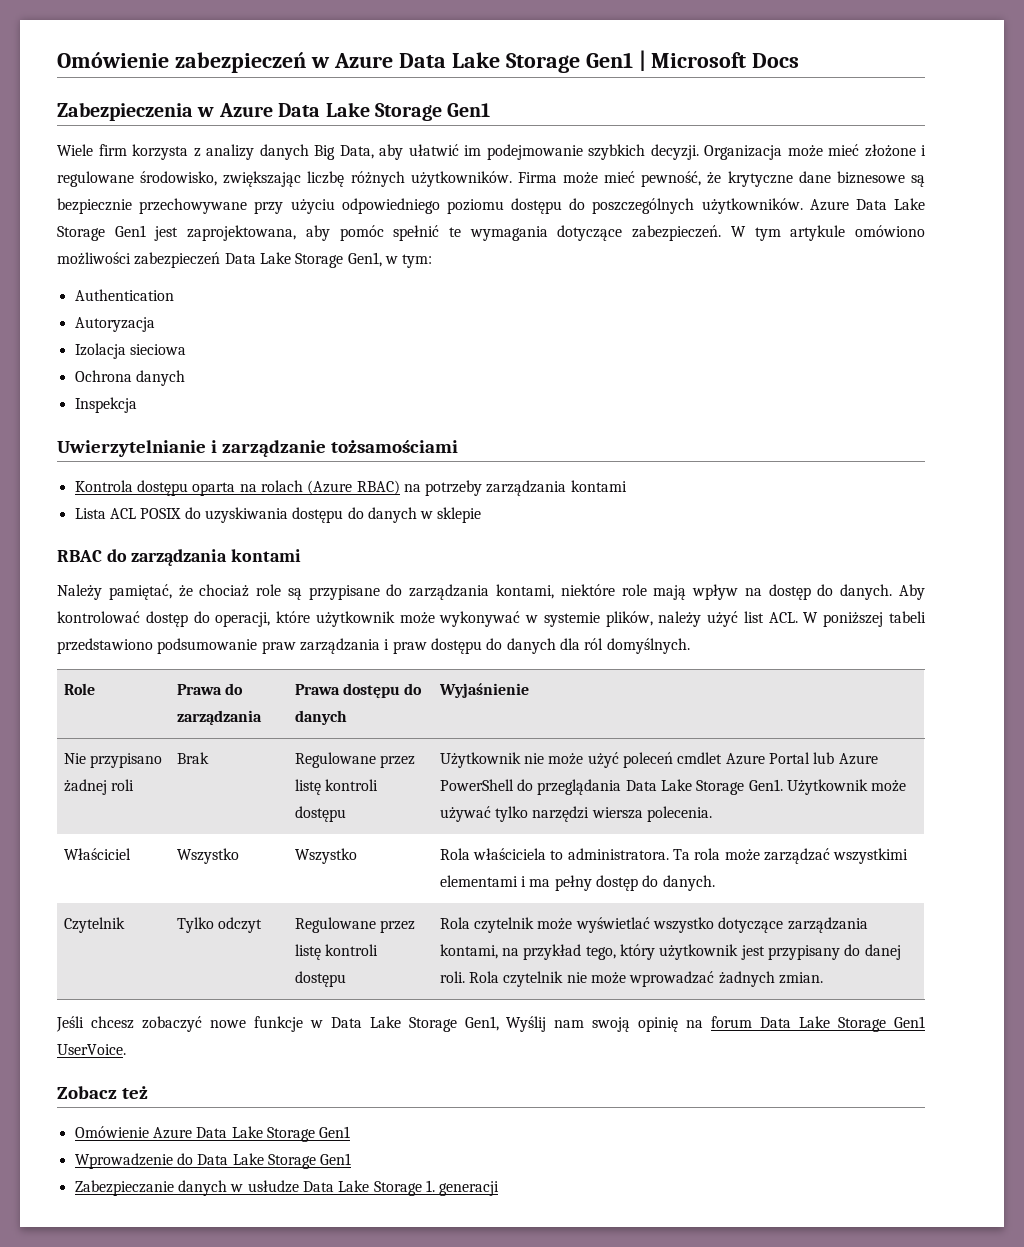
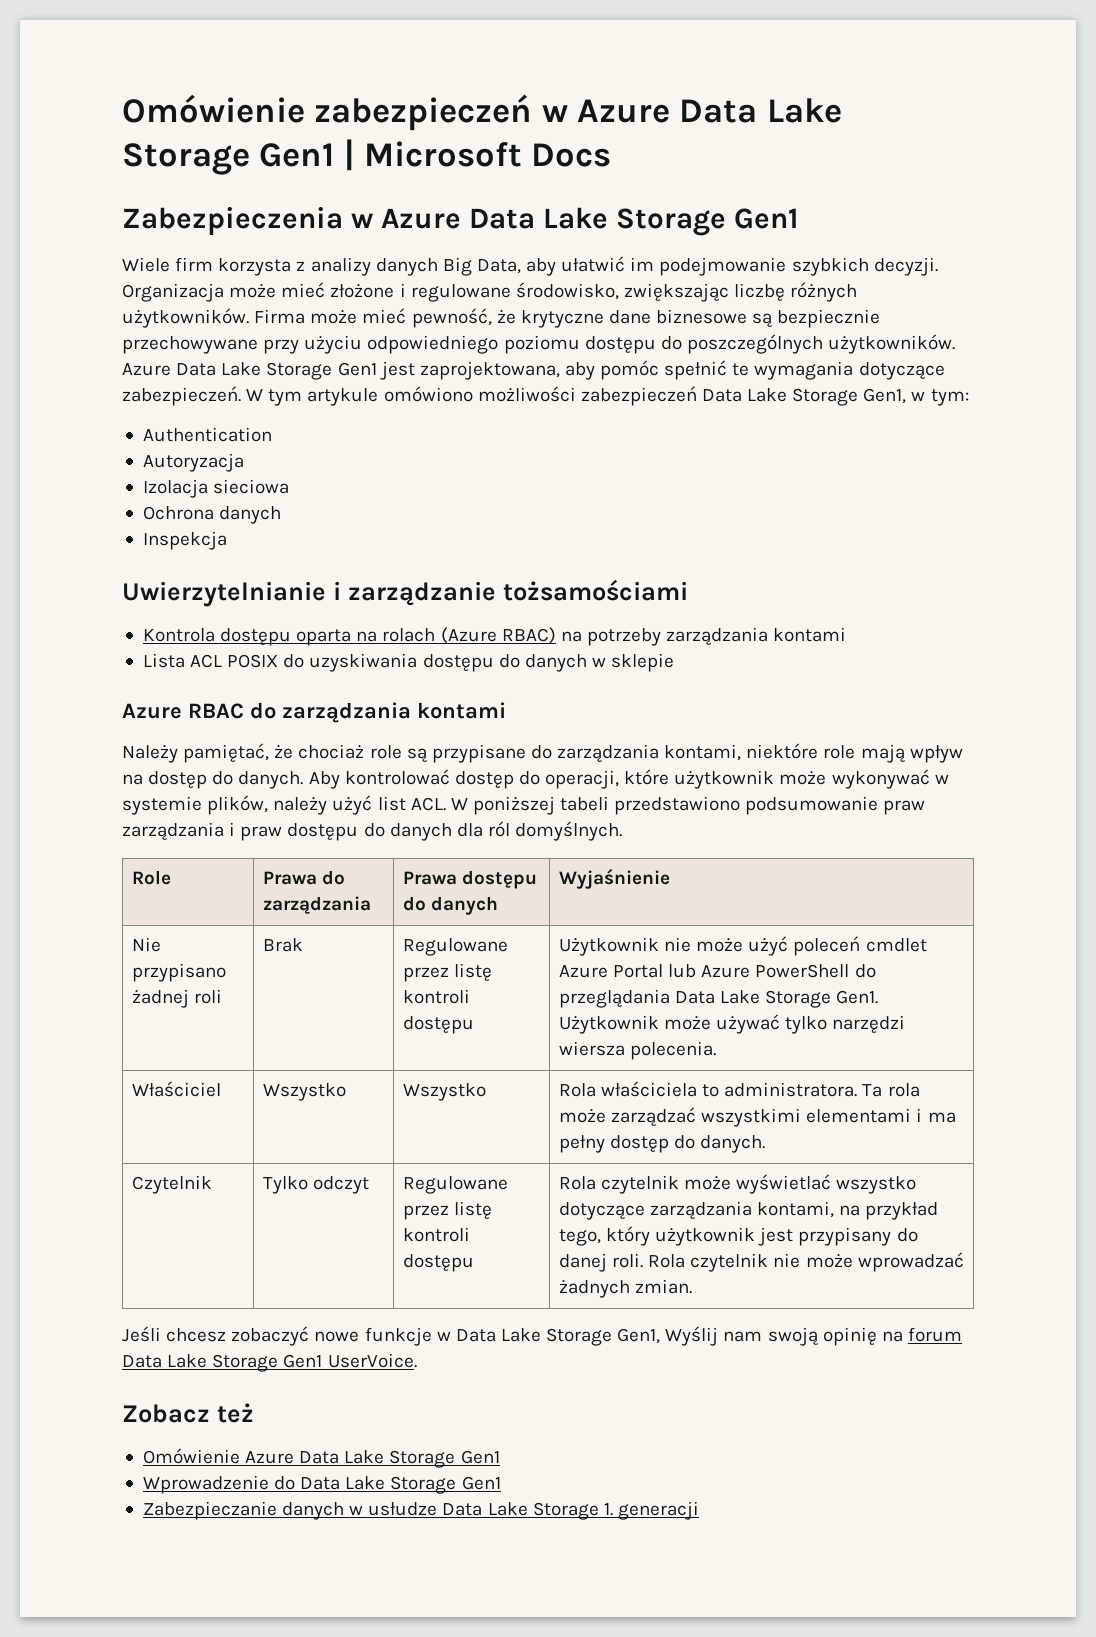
- RBAC do zarządzania kontami
+ Azure RBAC do zarządzania kontami

